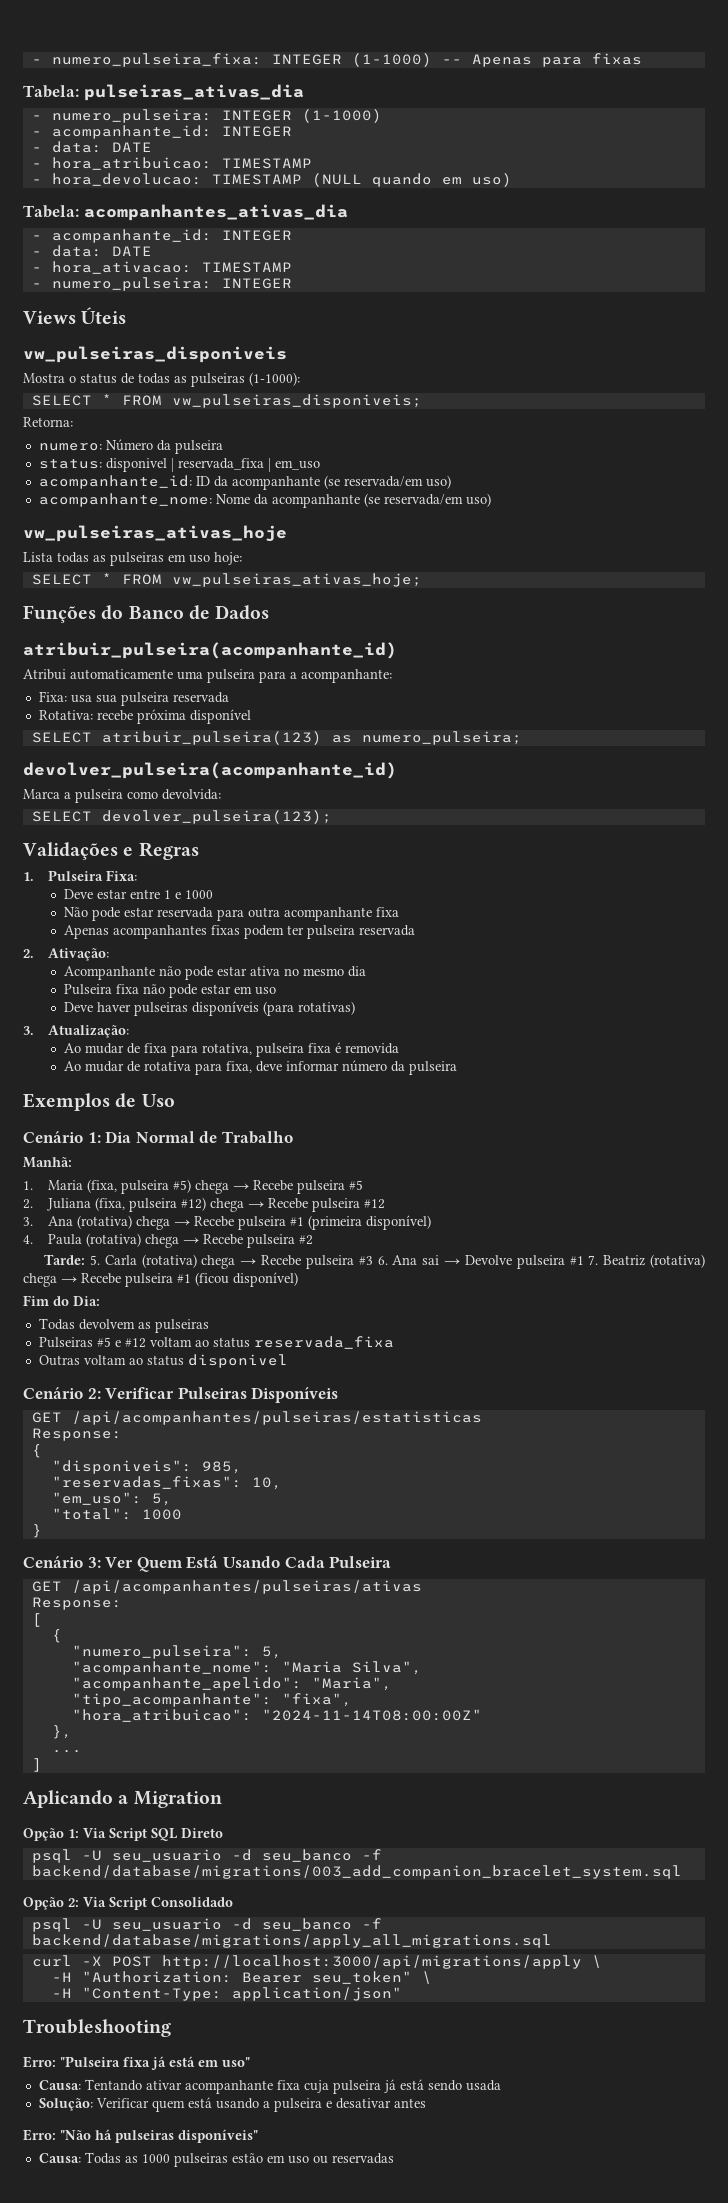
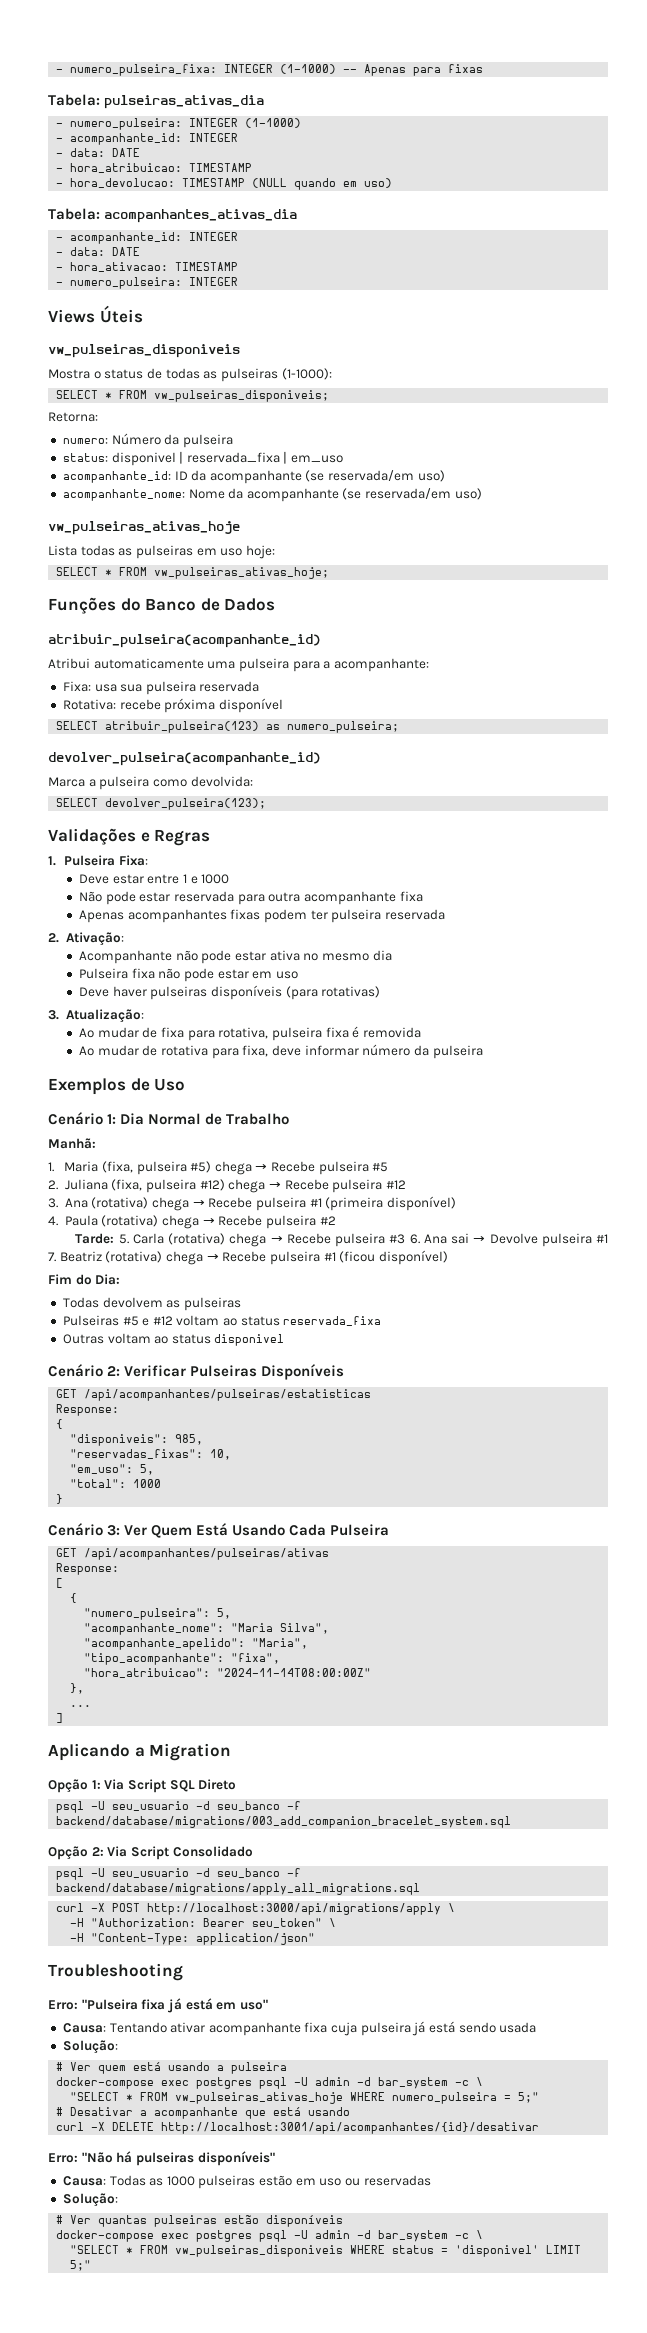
  Causa: Tentando ativar acompanhante fixa cuja pulseira já está sendo usada
- Solução: Verificar quem está usando a pulseira e desativar antes
+ Solução:
+ # Ver quem está usando a pulseira
+ docker-compose exec postgres psql -U admin -d bar_system -c \
+ "SELECT * FROM vw_pulseiras_ativas_hoje WHERE numero_pulseira = 5;"
+ # Desativar a acompanhante que está usando
+ curl -X DELETE http://localhost:3001/api/acompanhantes/{id}/desativar
  Causa: Todas as 1000 pulseiras estão em uso ou reservadas
+ Solução:
+ # Ver quantas pulseiras estão disponíveis
+ docker-compose exec postgres psql -U admin -d bar_system -c \
+ "SELECT * FROM vw_pulseiras_disponiveis WHERE status = 'disponivel' LIMIT 5;"

